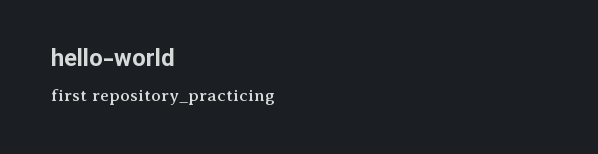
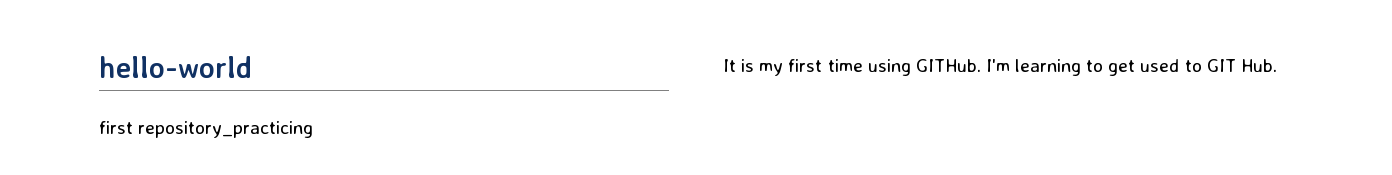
+ It is my first time using GITHub. I'm learning to get used to GIT Hub.

